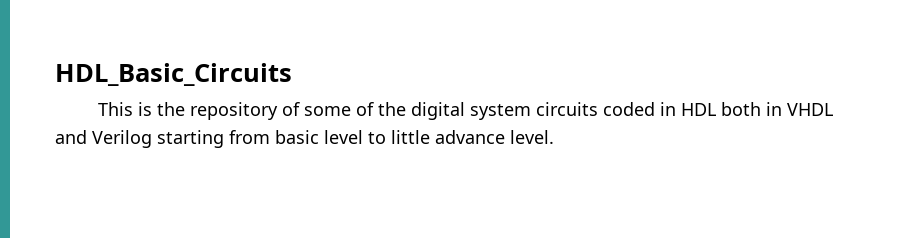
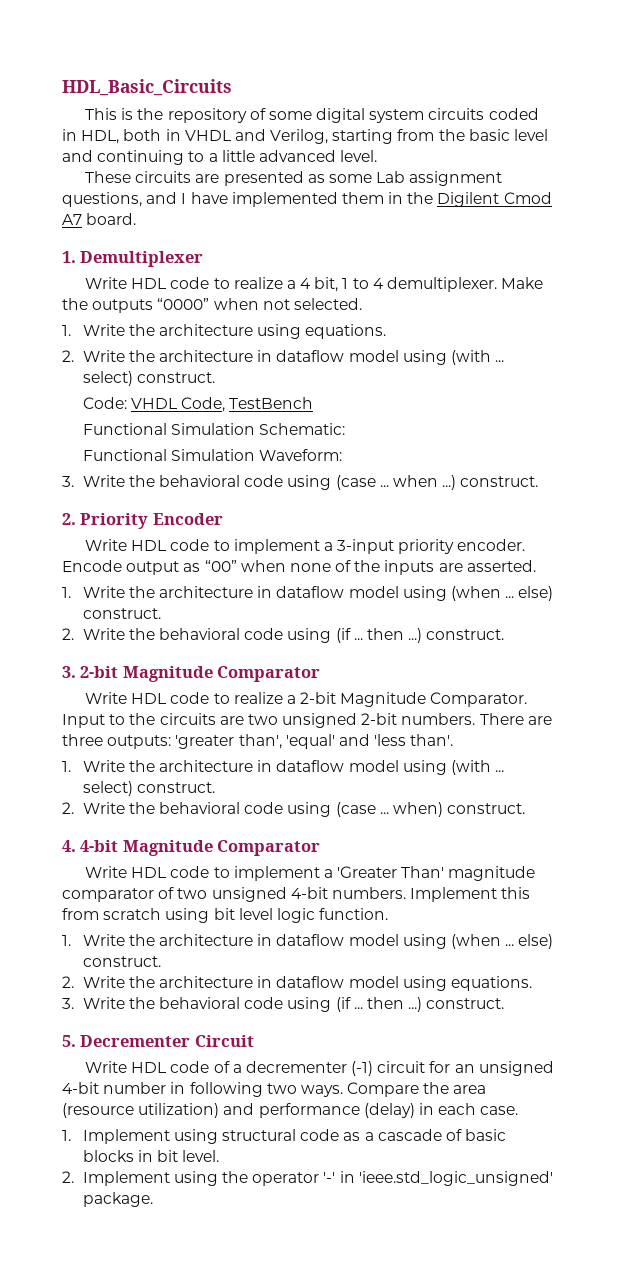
- This is the repository of some of the digital system circuits coded in HDL both in VHDL and Verilog starting from basic level to little advance level.
+ This is the repository of some digital system circuits coded in HDL, both in VHDL and Verilog, starting from the basic level and continuing to a little advanced level.
+ These circuits are presented as some Lab assignment questions, and I have implemented them in the Digilent Cmod A7 board.
+ 1. Demultiplexer
+ Write HDL code to realize a 4 bit, 1 to 4 demultiplexer. Make the outputs “0000” when not selected.
+ 1. Write the architecture using equations.
+ 2. Write the architecture in dataflow model using (with ... select) construct.
+ Code: VHDL Code, TestBench
+ Functional Simulation Schematic:
+ Functional Simulation Waveform:
+ 3. Write the behavioral code using (case ... when ...) construct.
+ 2. Priority Encoder
+ Write HDL code to implement a 3-input priority encoder. Encode output as “00” when none of the inputs are asserted.
+ 1. Write the architecture in dataflow model using (when ... else) construct.
+ 2. Write the behavioral code using (if ... then ...) construct.
+ 3. 2-bit Magnitude Comparator
+ Write HDL code to realize a 2-bit Magnitude Comparator. Input to the circuits are two unsigned 2-bit numbers. There are three outputs: 'greater than', 'equal' and 'less than'.
+ 1. Write the architecture in dataflow model using (with ... select) construct.
+ 2. Write the behavioral code using (case ... when) construct.
+ 4. 4-bit Magnitude Comparator
+ Write HDL code to implement a 'Greater Than' magnitude comparator of two unsigned 4-bit numbers. Implement this from scratch using bit level logic function.
+ 1. Write the architecture in dataflow model using (when ... else) construct.
+ 2. Write the architecture in dataflow model using equations.
+ 3. Write the behavioral code using (if ... then ...) construct.
+ 5. Decrementer Circuit
+ Write HDL code of a decrementer (-1) circuit for an unsigned 4-bit number in following two ways. Compare the area (resource utilization) and performance (delay) in each case.
+ 1. Implement using structural code as a cascade of basic blocks in bit level.
+ 2. Implement using the operator '-' in 'ieee.std_logic_unsigned' package.

